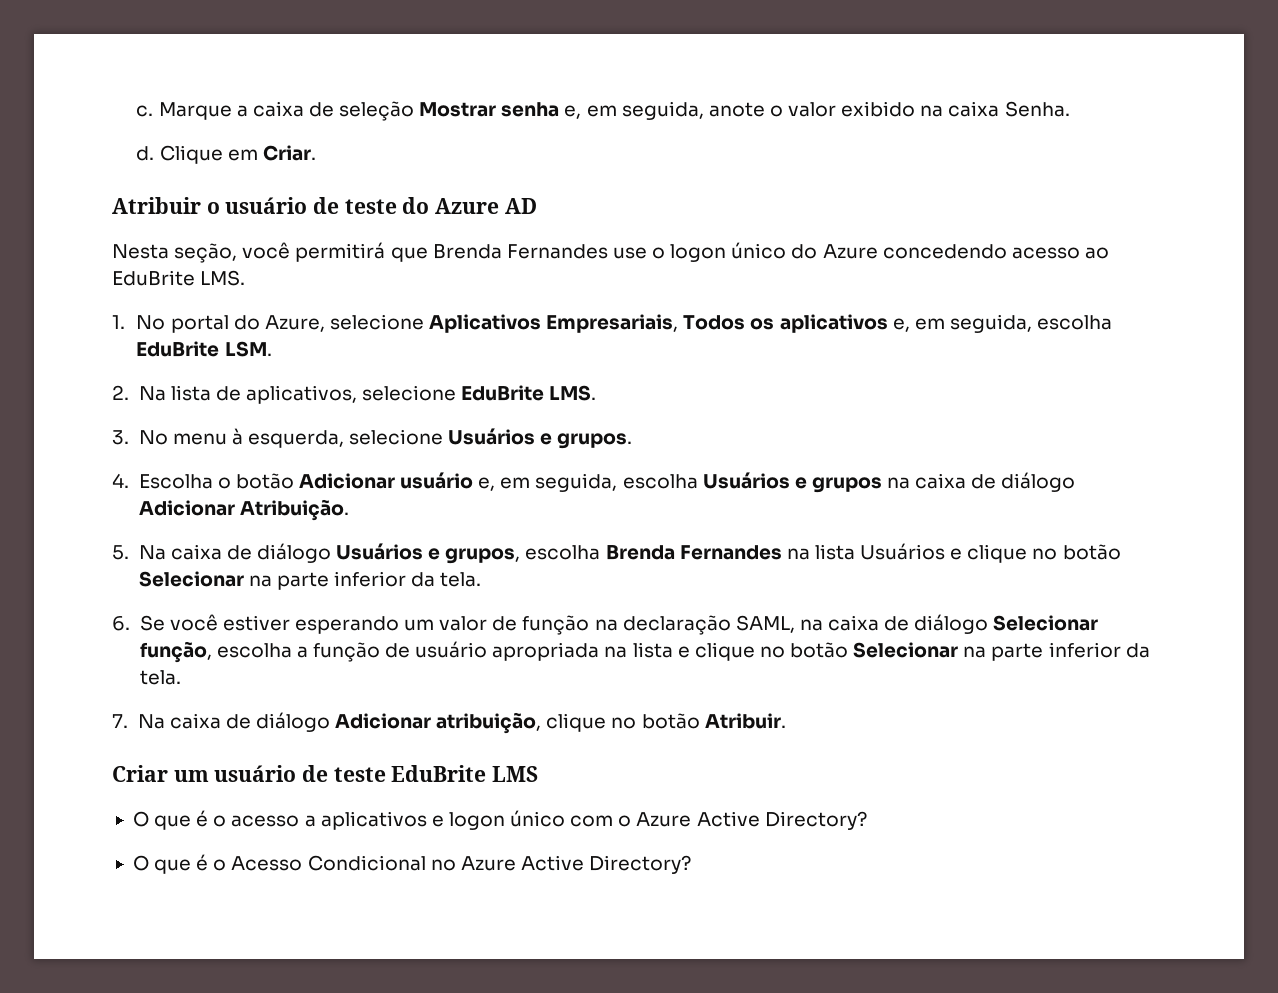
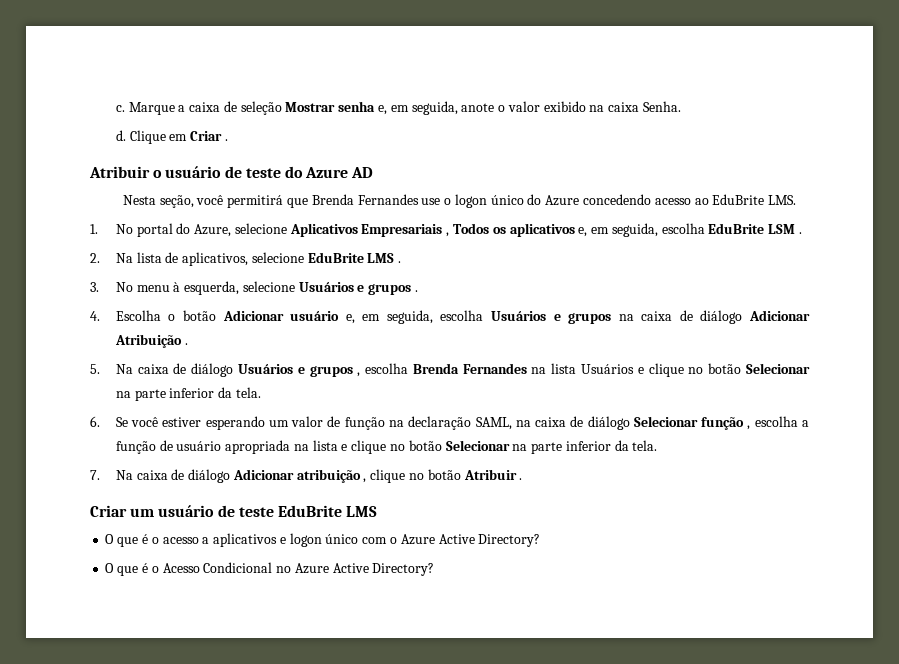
- Clique em Criar.
+ Clique em Criar .
- 1. No portal do Azure, selecione Aplicativos Empresariais, Todos os aplicativos e, em seguida, escolha EduBrite LSM.
+ 1. No portal do Azure, selecione Aplicativos Empresariais , Todos os aplicativos e, em seguida, escolha EduBrite LSM .
- 2. Na lista de aplicativos, selecione EduBrite LMS.
+ 2. Na lista de aplicativos, selecione EduBrite LMS .
- 3. No menu à esquerda, selecione Usuários e grupos.
+ 3. No menu à esquerda, selecione Usuários e grupos .
- 4. Escolha o botão Adicionar usuário e, em seguida, escolha Usuários e grupos na caixa de diálogo Adicionar Atribuição.
+ 4. Escolha o botão Adicionar usuário e, em seguida, escolha Usuários e grupos na caixa de diálogo Adicionar Atribuição .
- 5. Na caixa de diálogo Usuários e grupos, escolha Brenda Fernandes na lista Usuários e clique no botão Selecionar na parte inferior da tela.
+ 5. Na caixa de diálogo Usuários e grupos , escolha Brenda Fernandes na lista Usuários e clique no botão Selecionar na parte inferior da tela.
- 6. Se você estiver esperando um valor de função na declaração SAML, na caixa de diálogo Selecionar função, escolha a função de usuário apropriada na lista e clique no botão Selecionar na parte inferior da tela.
+ 6. Se você estiver esperando um valor de função na declaração SAML, na caixa de diálogo Selecionar função , escolha a função de usuário apropriada na lista e clique no botão Selecionar na parte inferior da tela.
- 7. Na caixa de diálogo Adicionar atribuição, clique no botão Atribuir.
+ 7. Na caixa de diálogo Adicionar atribuição , clique no botão Atribuir .

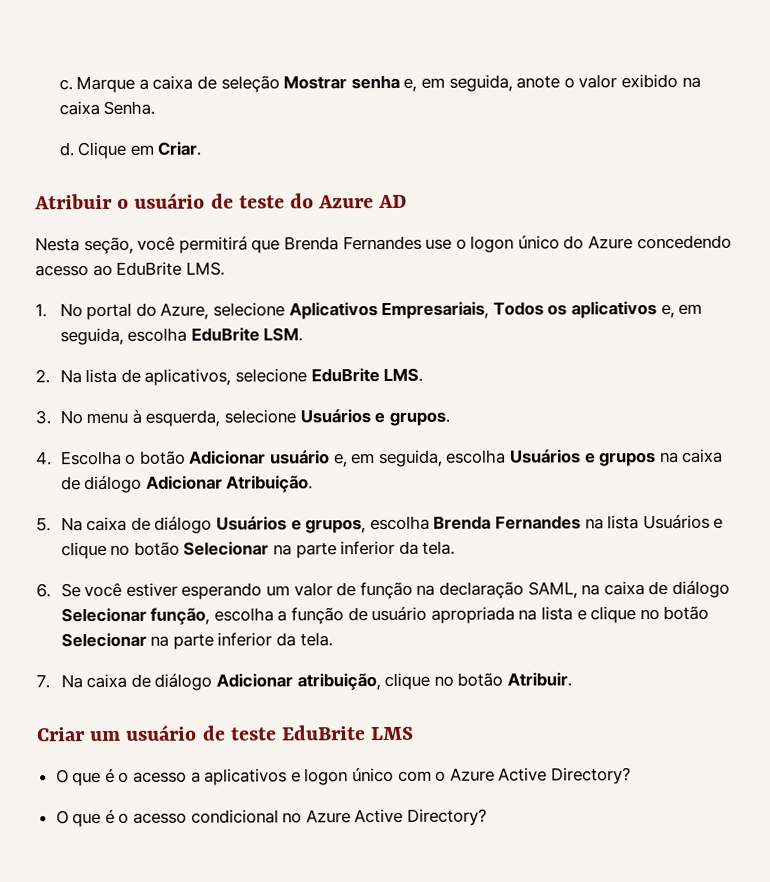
- Clique em Criar .
+ Clique em Criar.
- 1. No portal do Azure, selecione Aplicativos Empresariais , Todos os aplicativos e, em seguida, escolha EduBrite LSM .
+ 1. No portal do Azure, selecione Aplicativos Empresariais, Todos os aplicativos e, em seguida, escolha EduBrite LSM.
- 2. Na lista de aplicativos, selecione EduBrite LMS .
+ 2. Na lista de aplicativos, selecione EduBrite LMS.
- 3. No menu à esquerda, selecione Usuários e grupos .
+ 3. No menu à esquerda, selecione Usuários e grupos.
- 4. Escolha o botão Adicionar usuário e, em seguida, escolha Usuários e grupos na caixa de diálogo Adicionar Atribuição .
+ 4. Escolha o botão Adicionar usuário e, em seguida, escolha Usuários e grupos na caixa de diálogo Adicionar Atribuição.
- 5. Na caixa de diálogo Usuários e grupos , escolha Brenda Fernandes na lista Usuários e clique no botão Selecionar na parte inferior da tela.
+ 5. Na caixa de diálogo Usuários e grupos, escolha Brenda Fernandes na lista Usuários e clique no botão Selecionar na parte inferior da tela.
- 6. Se você estiver esperando um valor de função na declaração SAML, na caixa de diálogo Selecionar função , escolha a função de usuário apropriada na lista e clique no botão Selecionar na parte inferior da tela.
+ 6. Se você estiver esperando um valor de função na declaração SAML, na caixa de diálogo Selecionar função, escolha a função de usuário apropriada na lista e clique no botão Selecionar na parte inferior da tela.
- 7. Na caixa de diálogo Adicionar atribuição , clique no botão Atribuir .
+ 7. Na caixa de diálogo Adicionar atribuição, clique no botão Atribuir.
- O que é o Acesso Condicional no Azure Active Directory?
+ O que é o acesso condicional no Azure Active Directory?

